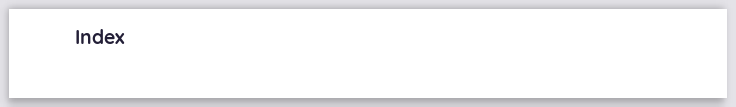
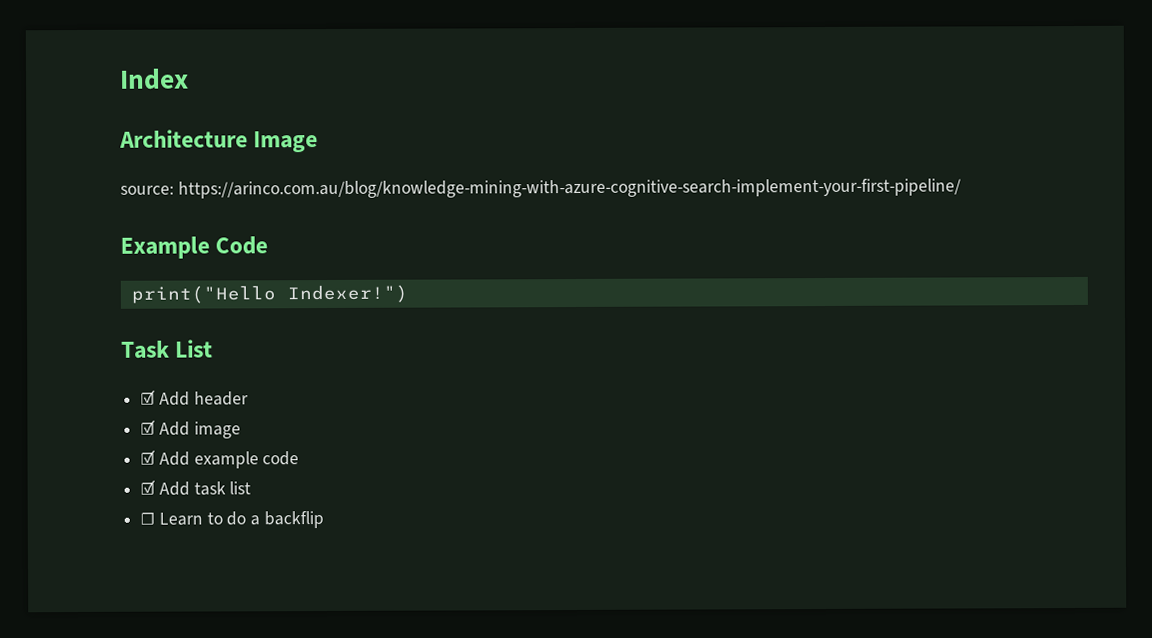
+ Architecture Image
+ source: https://arinco.com.au/blog/knowledge-mining-with-azure-cognitive-search-implement-your-first-pipeline/
+ Example Code
+ print("Hello Indexer!")
+ Task List
+ ☑ Add header
+ ☑ Add image
+ ☑ Add example code
+ ☑ Add task list
+ ☐ Learn to do a backflip

